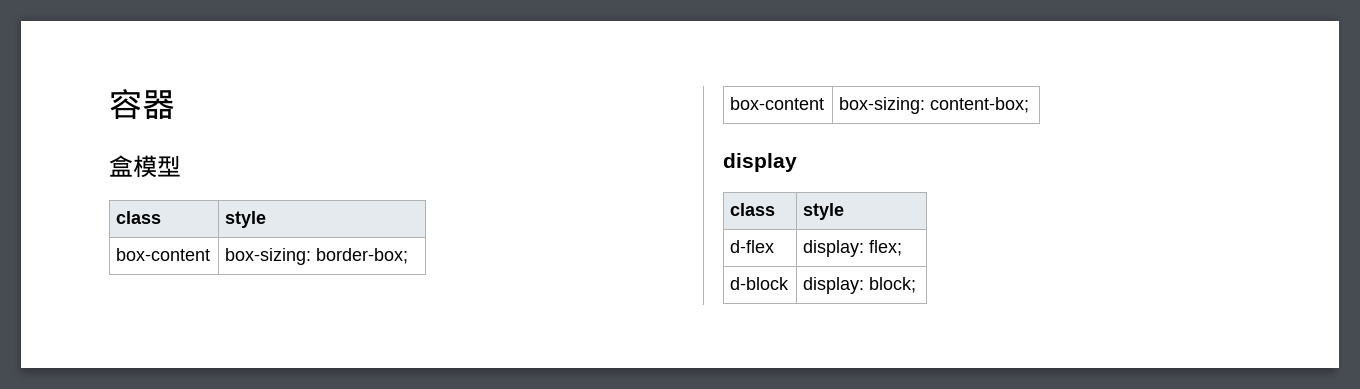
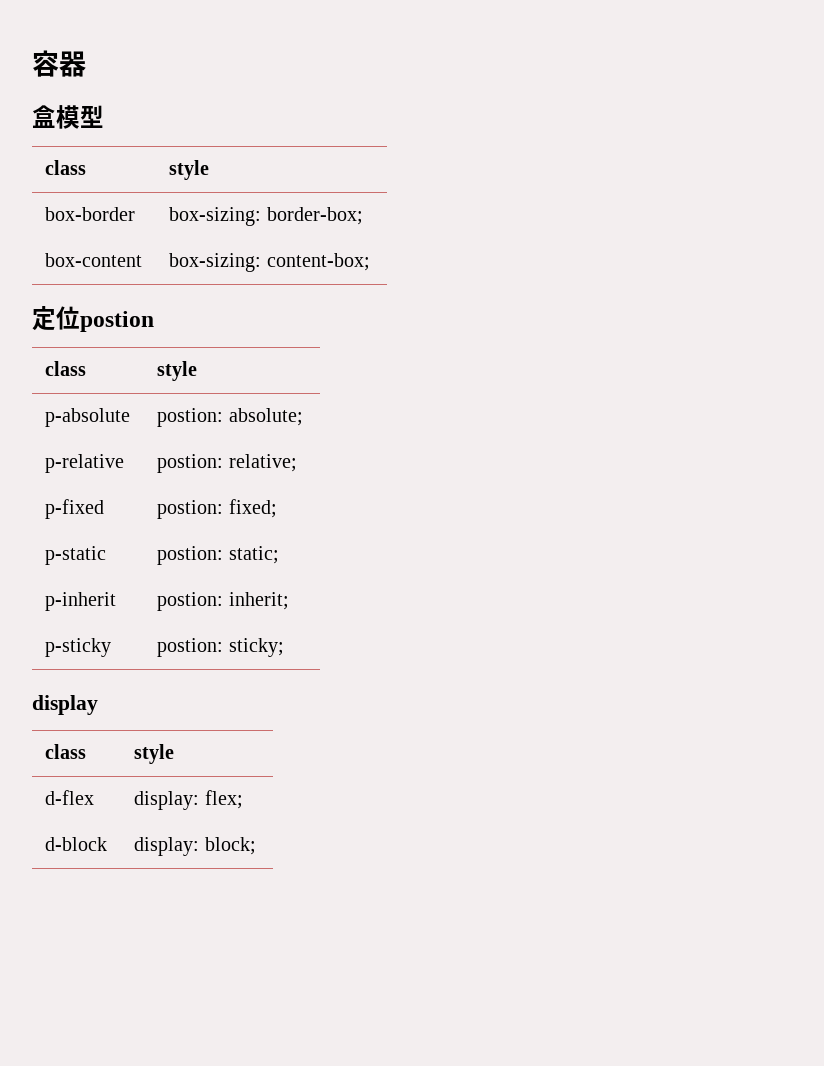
- box-content | box-sizing: border-box;
+ box-border | box-sizing: border-box;
+ 定位postion
+ class | style
+ p-absolute | postion: absolute;
+ p-relative | postion: relative;
+ p-fixed | postion: fixed;
+ p-static | postion: static;
+ p-inherit | postion: inherit;
+ p-sticky | postion: sticky;

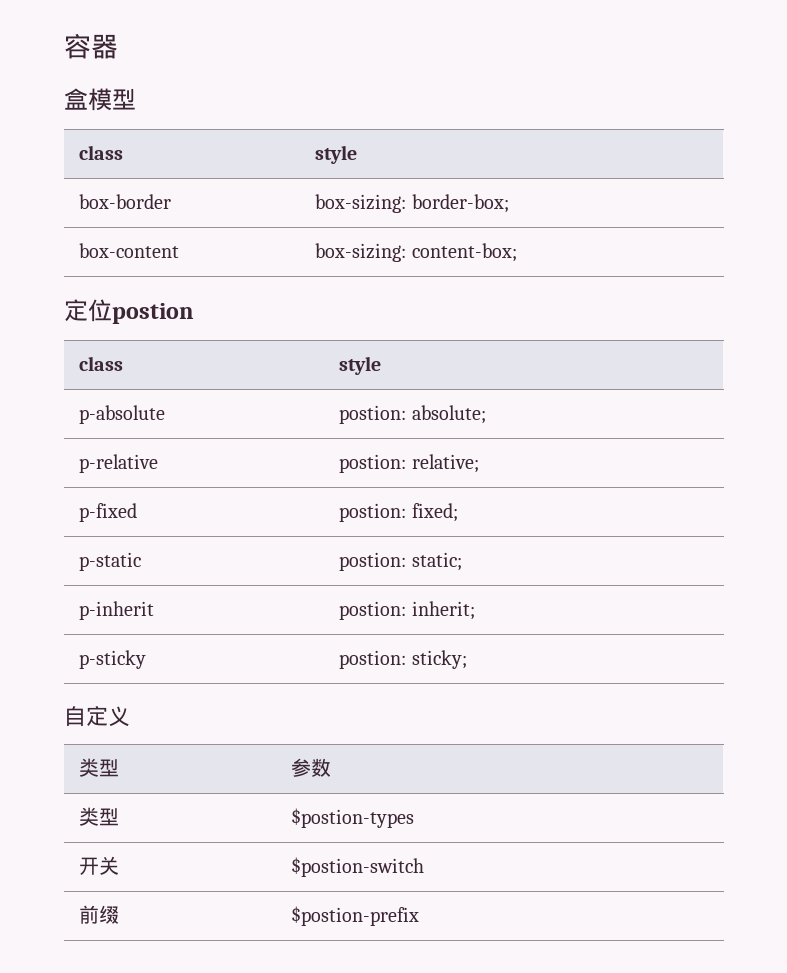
- display
- class | style
- d-flex | display: flex;
- d-block | display: block;
+ 自定义
+ 类型 | 参数
+ 类型 | $postion-types
+ 开关 | $postion-switch
+ 前缀 | $postion-prefix

